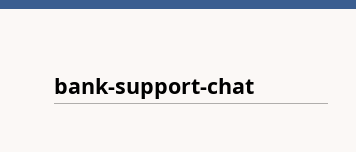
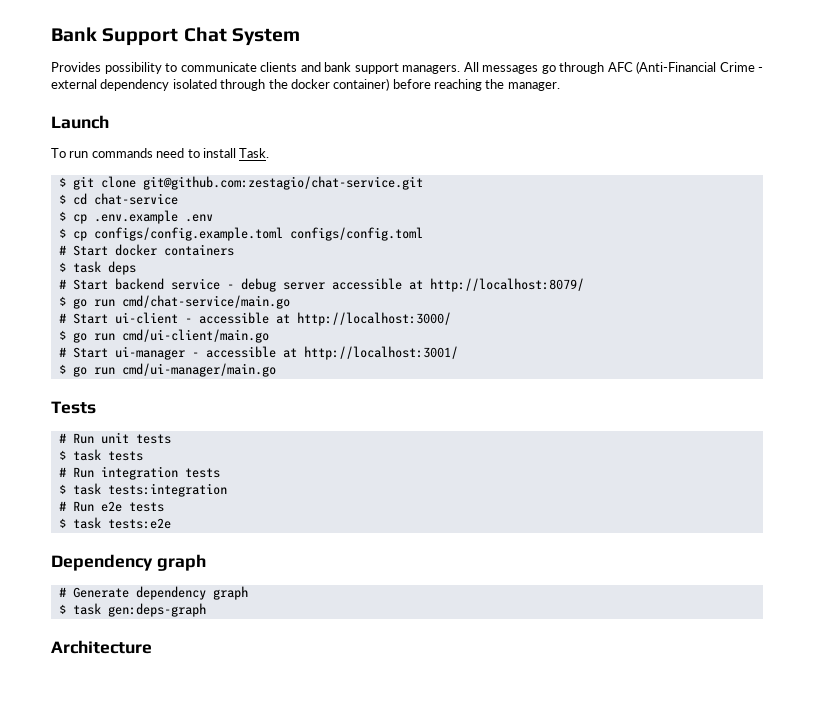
- bank-support-chat
+ Bank Support Chat System
+ Provides possibility to communicate clients and bank support managers. All messages go through AFC (Anti-Financial Crime - external dependency isolated through the docker container) before reaching the manager.
+ Launch
+ To run commands need to install Task.
+ $ git clone git@github.com:zestagio/chat-service.git
+ $ cd chat-service
+ $ cp .env.example .env
+ $ cp configs/config.example.toml configs/config.toml
+ # Start docker containers
+ $ task deps
+ # Start backend service - debug server accessible at http://localhost:8079/
+ $ go run cmd/chat-service/main.go
+ # Start ui-client - accessible at http://localhost:3000/
+ $ go run cmd/ui-client/main.go
+ # Start ui-manager - accessible at http://localhost:3001/
+ $ go run cmd/ui-manager/main.go
+ Tests
+ # Run unit tests
+ $ task tests
+ # Run integration tests
+ $ task tests:integration
+ # Run e2e tests
+ $ task tests:e2e
+ Dependency graph
+ # Generate dependency graph
+ $ task gen:deps-graph
+ Architecture

